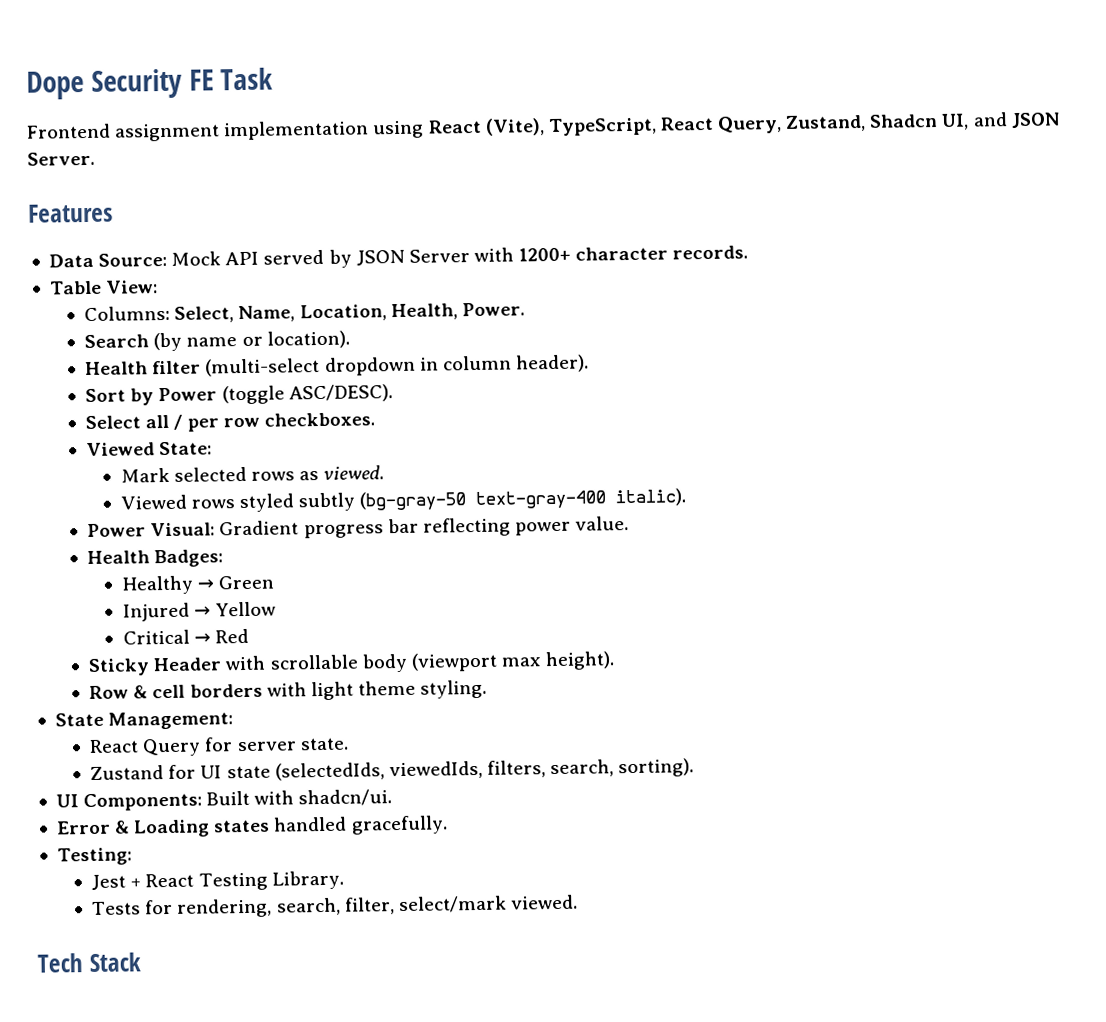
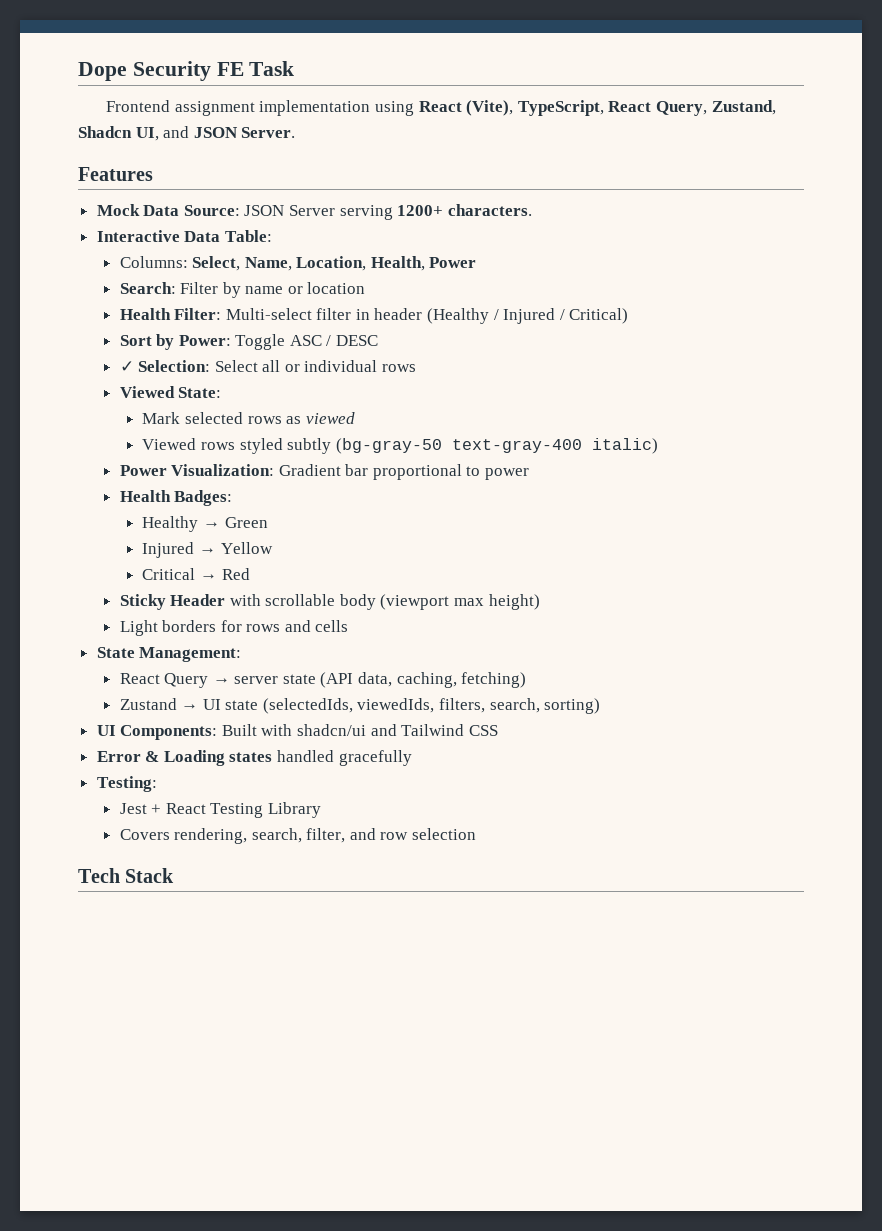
- Data Source: Mock API served by JSON Server with 1200+ character records.
- Table View:
+ Mock Data Source: JSON Server serving 1200+ characters.
+ Interactive Data Table:
- Columns: Select, Name, Location, Health, Power.
- Search (by name or location).
- Health filter (multi-select dropdown in column header).
- Sort by Power (toggle ASC/DESC).
- Select all / per row checkboxes.
+ Columns: Select, Name, Location, Health, Power
+ Search: Filter by name or location
+ Health Filter: Multi-select filter in header (Healthy / Injured / Critical)
+ Sort by Power: Toggle ASC / DESC
+ ✓ Selection: Select all or individual rows
- Mark selected rows as viewed.
+ Mark selected rows as viewed
- Viewed rows styled subtly (bg-gray-50 text-gray-400 italic).
- Power Visual: Gradient progress bar reflecting power value.
+ Viewed rows styled subtly (bg-gray-50 text-gray-400 italic)
+ Power Visualization: Gradient bar proportional to power
- Sticky Header with scrollable body (viewport max height).
- Row & cell borders with light theme styling.
+ Sticky Header with scrollable body (viewport max height)
+ Light borders for rows and cells
  State Management:
- React Query for server state.
+ React Query → server state (API data, caching, fetching)
- Zustand for UI state (selectedIds, viewedIds, filters, search, sorting).
+ Zustand → UI state (selectedIds, viewedIds, filters, search, sorting)
- UI Components: Built with shadcn/ui.
+ UI Components: Built with shadcn/ui and Tailwind CSS
- Error & Loading states handled gracefully.
+ Error & Loading states handled gracefully
- Jest + React Testing Library.
- Tests for rendering, search, filter, select/mark viewed.
+ Jest + React Testing Library
+ Covers rendering, search, filter, and row selection

